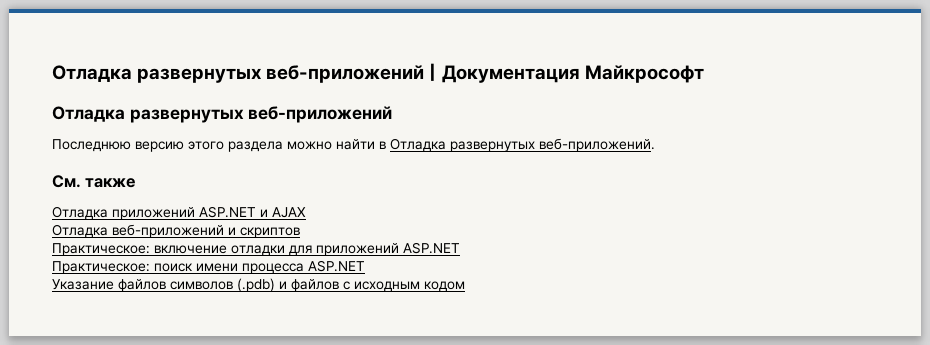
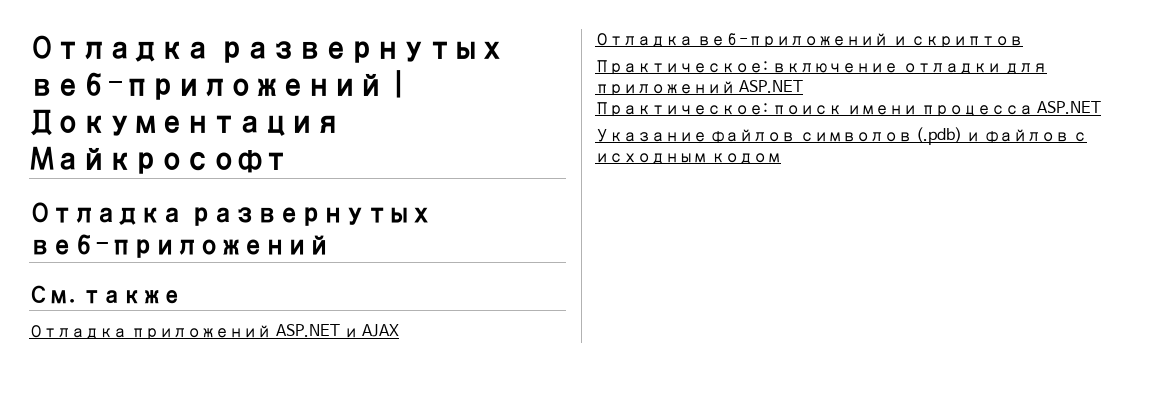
- Последнюю версию этого раздела можно найти в Отладка развернутых веб-приложений.

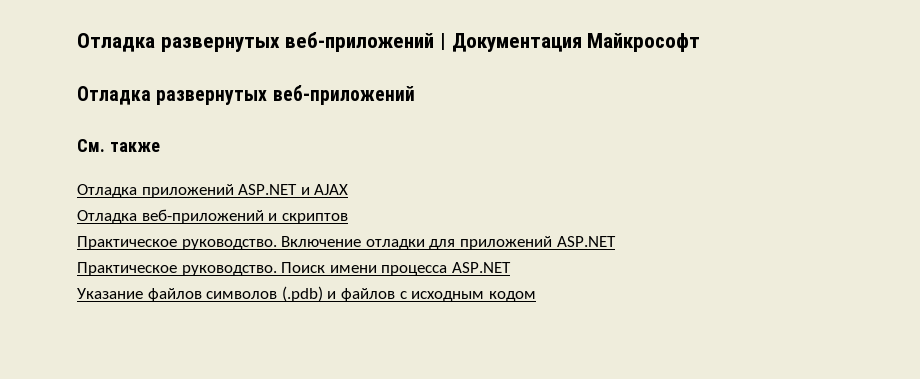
- Практическое: включение отладки для приложений ASP.NET
+ Практическое руководство. Включение отладки для приложений ASP.NET
- Практическое: поиск имени процесса ASP.NET
+ Практическое руководство. Поиск имени процесса ASP.NET

